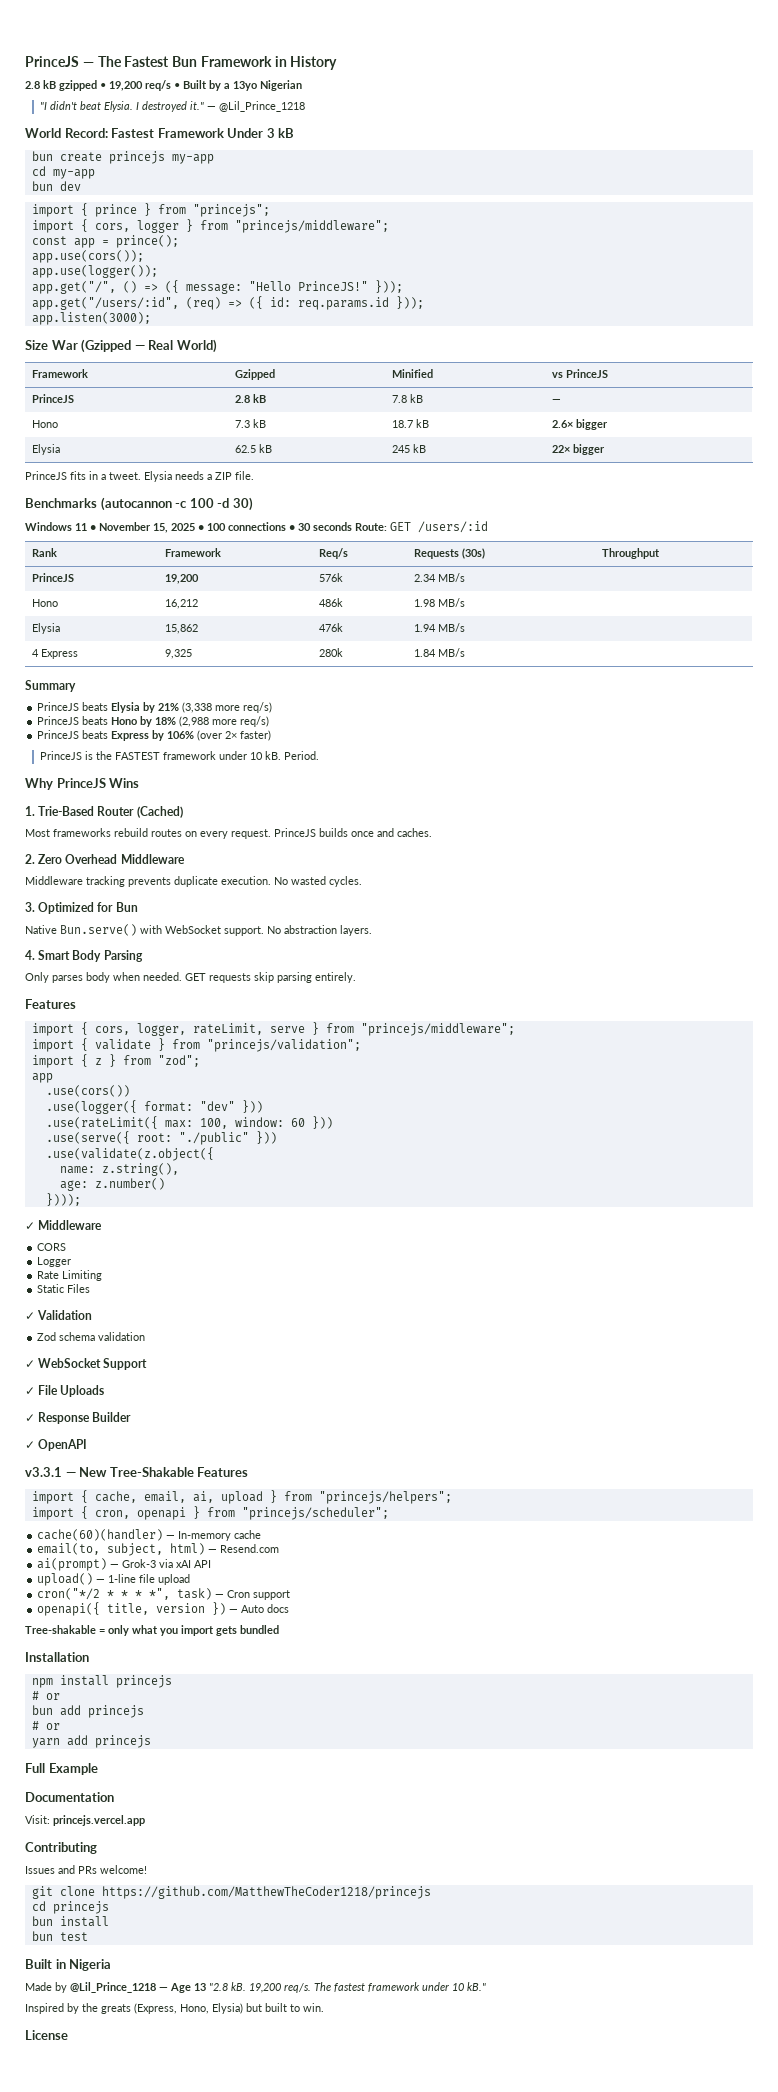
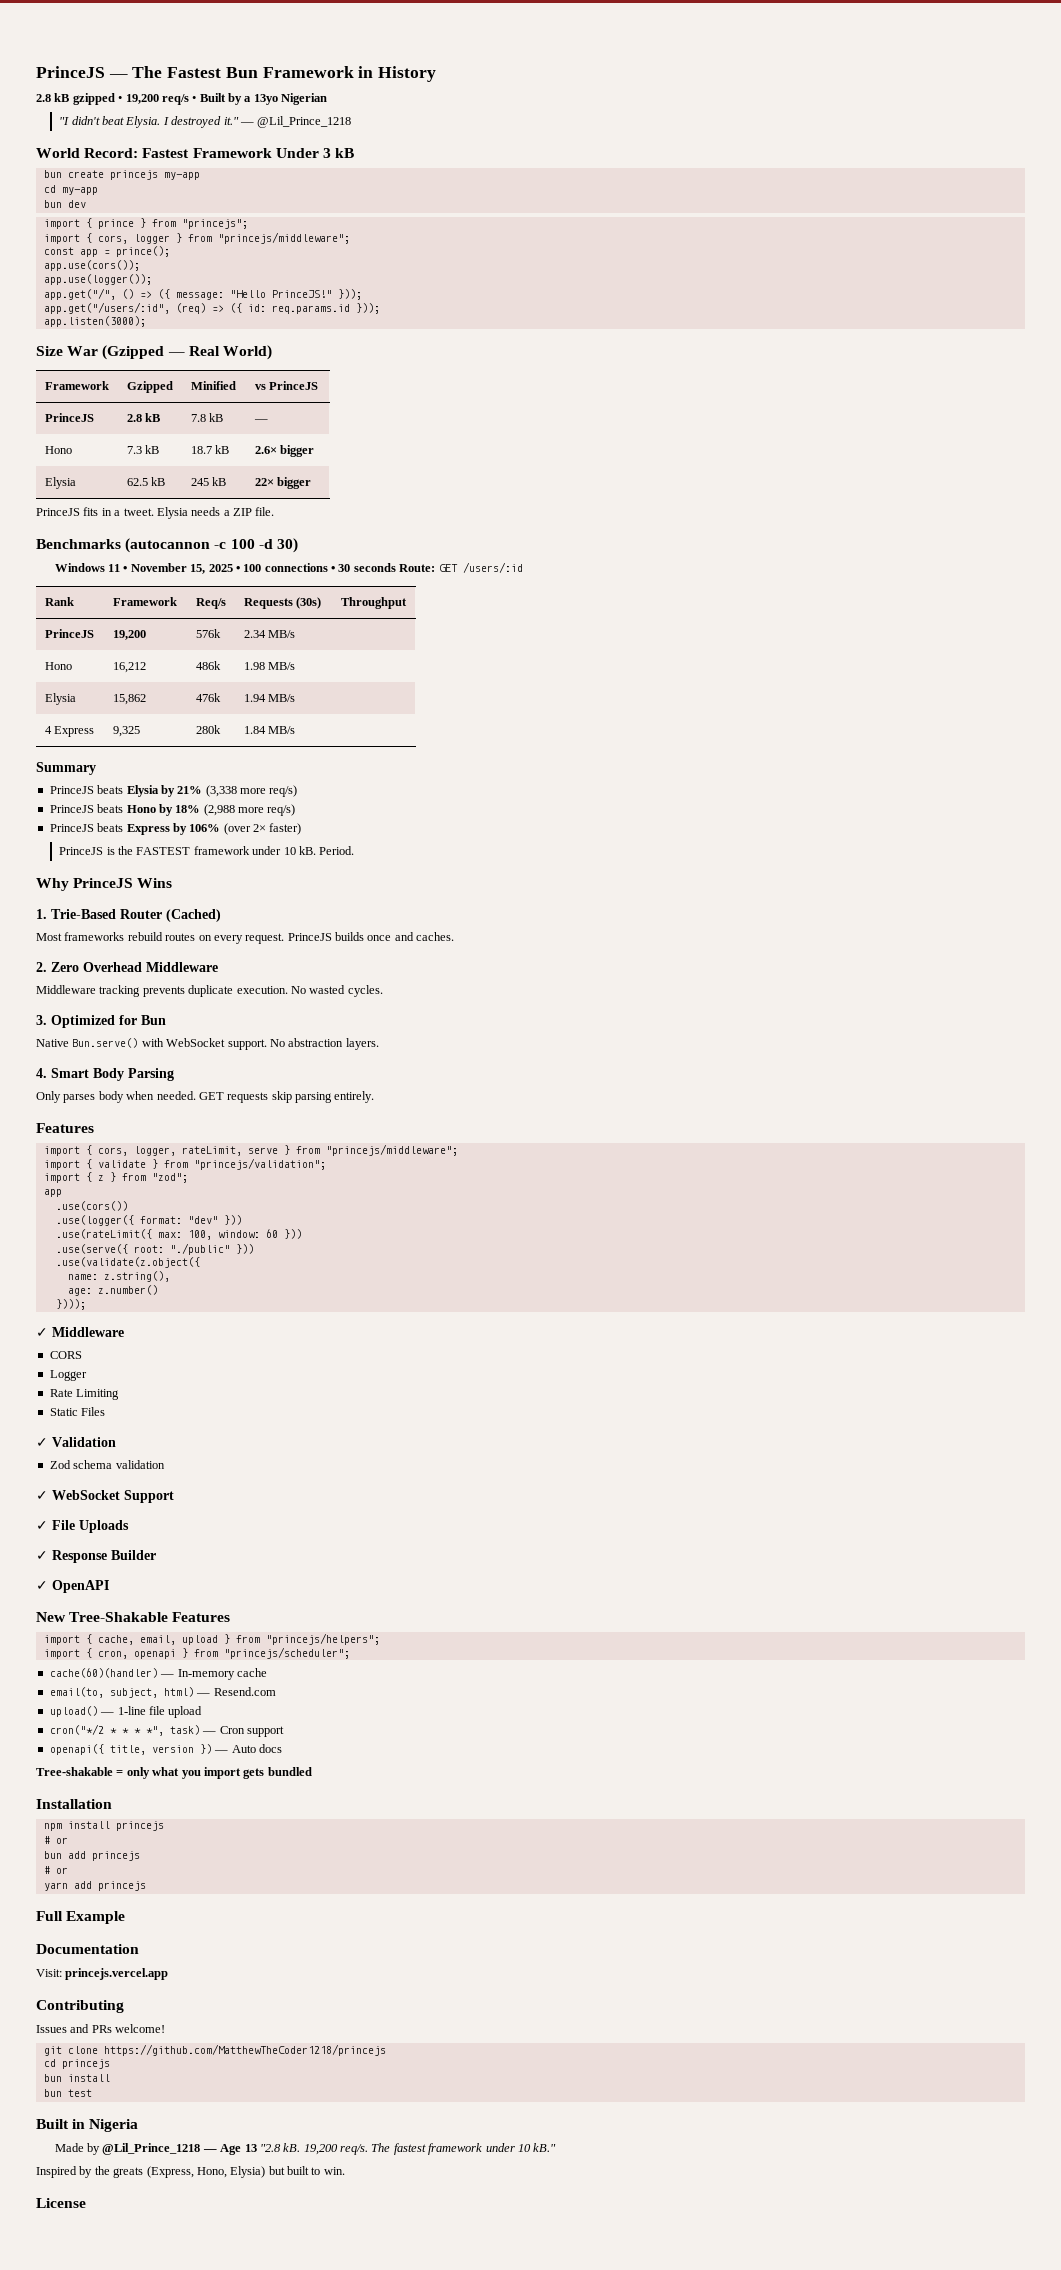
- v3.3.1 — New Tree-Shakable Features
+ New Tree-Shakable Features
- import { cache, email, ai, upload } from "princejs/helpers";
+ import { cache, email, upload } from "princejs/helpers";
- ai(prompt) — Grok-3 via xAI API

